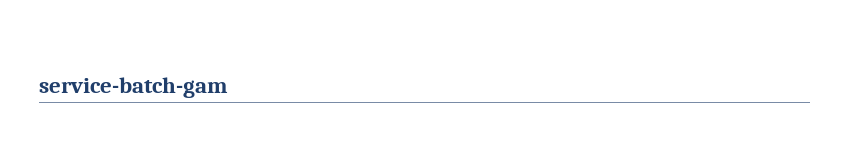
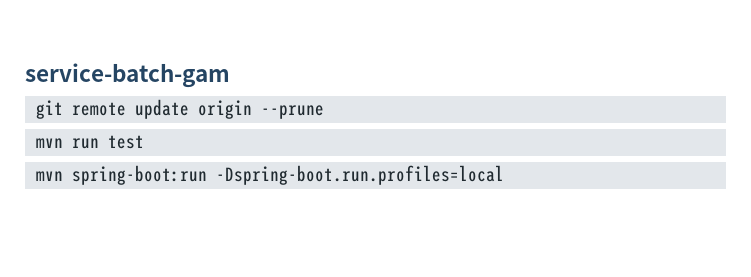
+ git remote update origin --prune
+ mvn run test
+ mvn spring-boot:run -Dspring-boot.run.profiles=local

